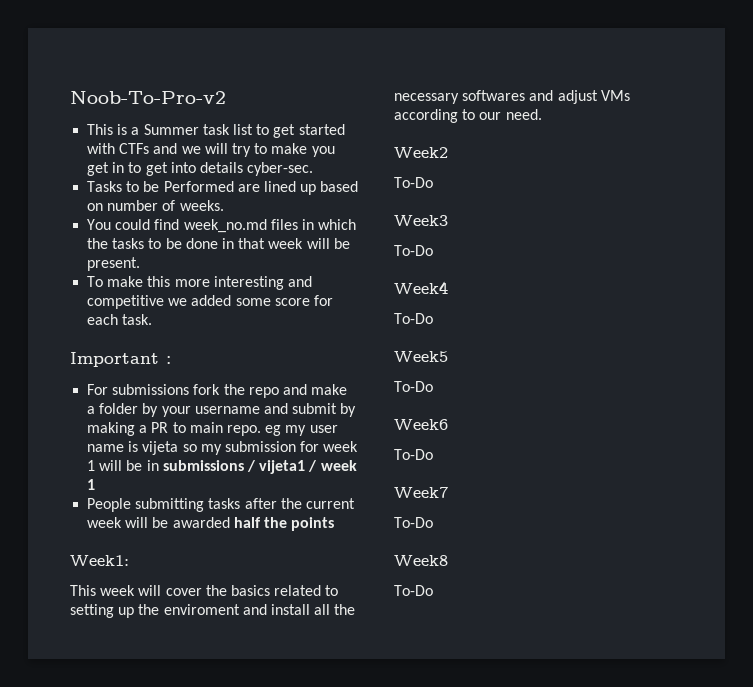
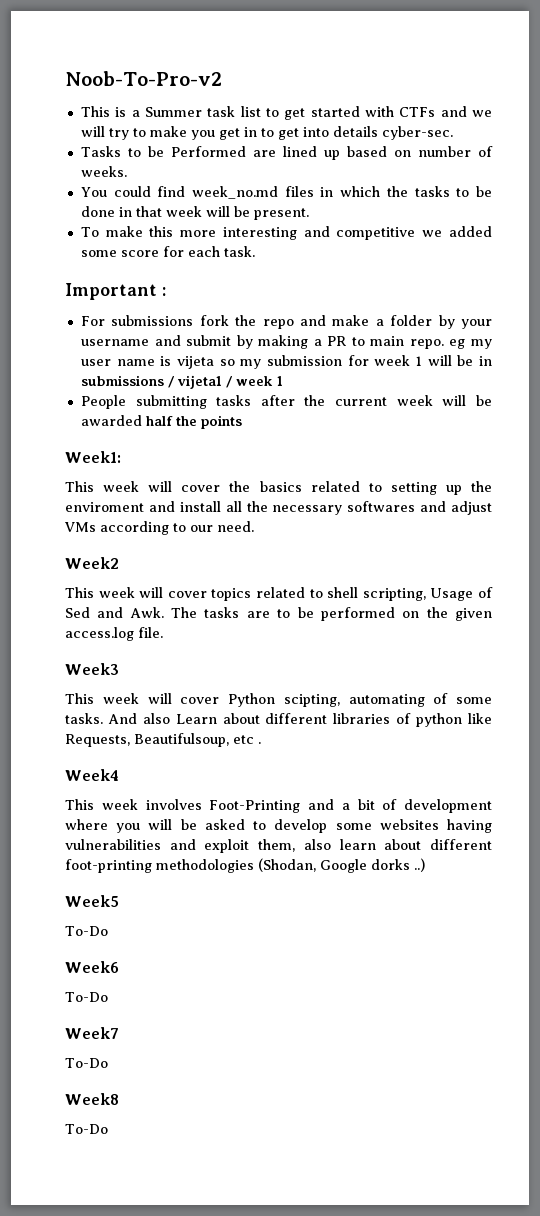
  Week2
- To-Do
+ This week will cover topics related to shell scripting, Usage of Sed and Awk. The tasks are to be performed on the given access.log file.
  Week3
- To-Do
+ This week will cover Python scipting, automating of some tasks. And also Learn about different libraries of python like Requests, Beautifulsoup, etc .
  Week4
- To-Do
+ This week involves Foot-Printing and a bit of development where you will be asked to develop some websites having vulnerabilities and exploit them, also learn about different foot-printing methodologies (Shodan, Google dorks ..)

